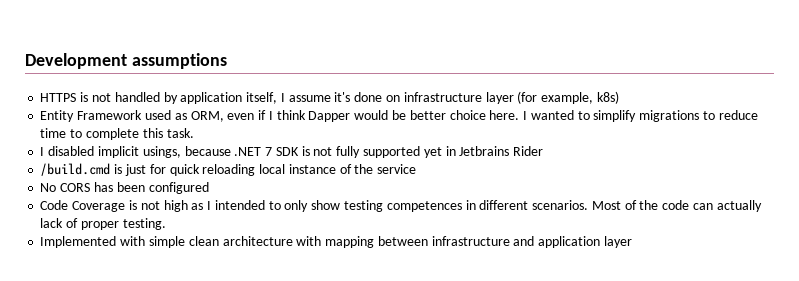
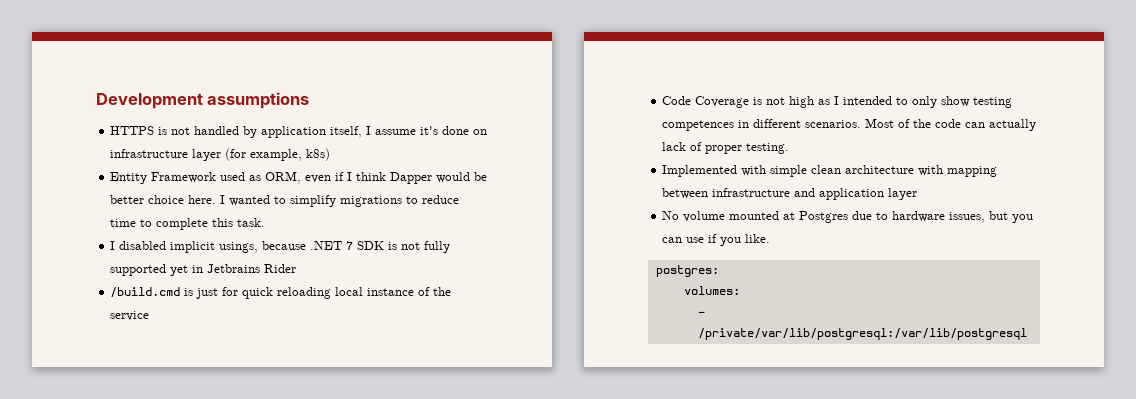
- No CORS has been configured
+ No volume mounted at Postgres due to hardware issues, but you can use if you like.
+ postgres:
+ volumes:
+ - /private/var/lib/postgresql:/var/lib/postgresql

